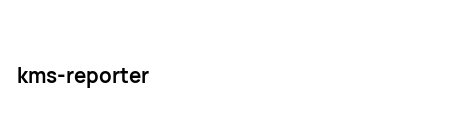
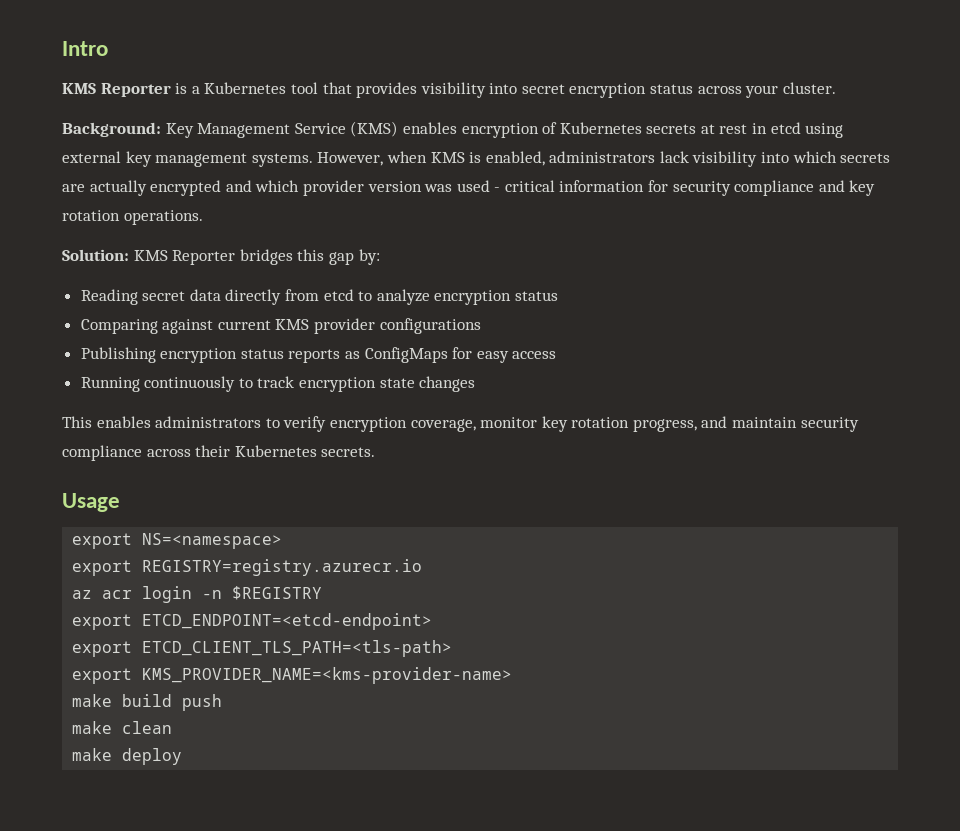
- kms-reporter
+ Intro
+ KMS Reporter is a Kubernetes tool that provides visibility into secret encryption status across your cluster.
+ Background: Key Management Service (KMS) enables encryption of Kubernetes secrets at rest in etcd using external key management systems. However, when KMS is enabled, administrators lack visibility into which secrets are actually encrypted and which provider version was used - critical information for security compliance and key rotation operations.
+ Solution: KMS Reporter bridges this gap by:
+ Reading secret data directly from etcd to analyze encryption status
+ Comparing against current KMS provider configurations
+ Publishing encryption status reports as ConfigMaps for easy access
+ Running continuously to track encryption state changes
+ This enables administrators to verify encryption coverage, monitor key rotation progress, and maintain security compliance across their Kubernetes secrets.
+ Usage
+ export NS=<namespace>
+ export REGISTRY=registry.azurecr.io
+ az acr login -n $REGISTRY
+ export ETCD_ENDPOINT=<etcd-endpoint>
+ export ETCD_CLIENT_TLS_PATH=<tls-path>
+ export KMS_PROVIDER_NAME=<kms-provider-name>
+ make build push
+ make clean
+ make deploy

